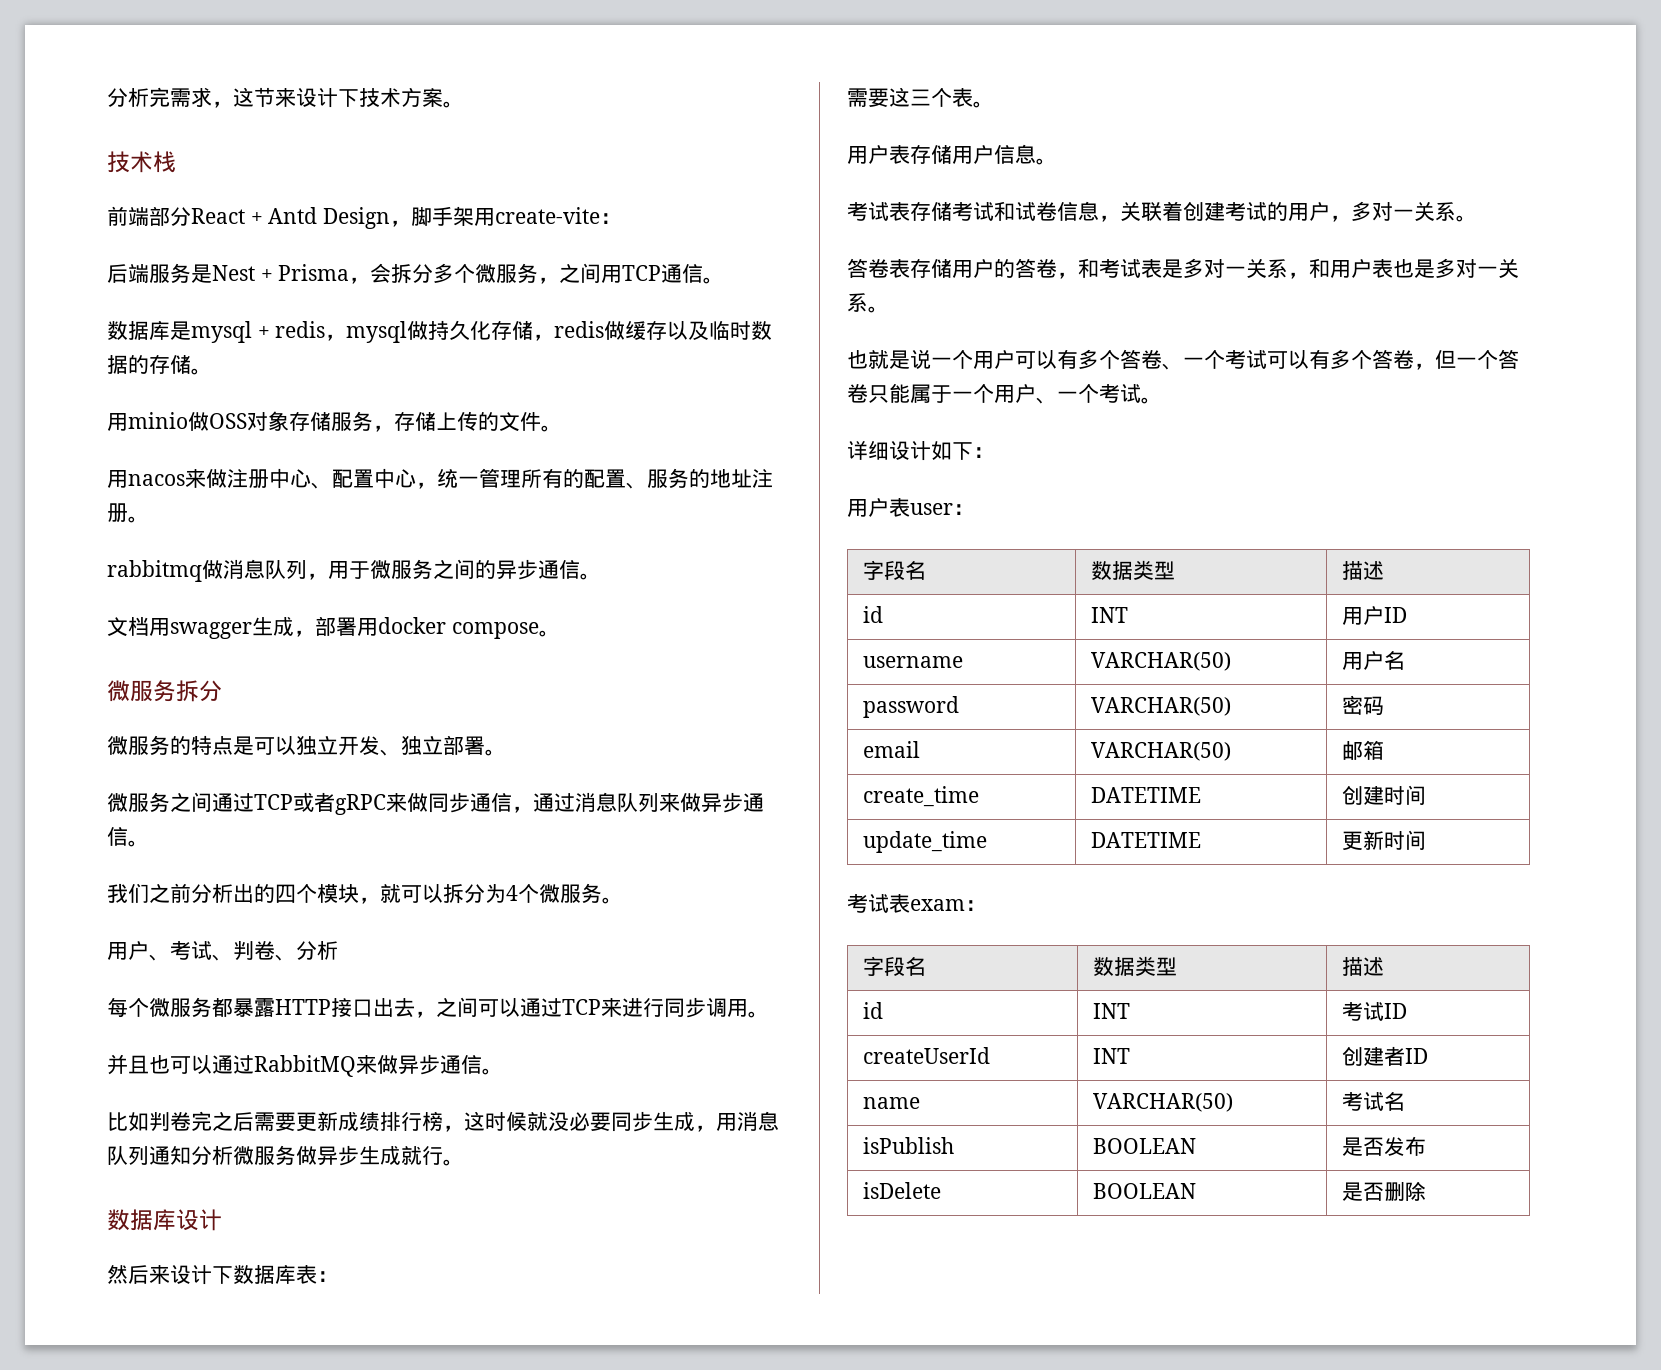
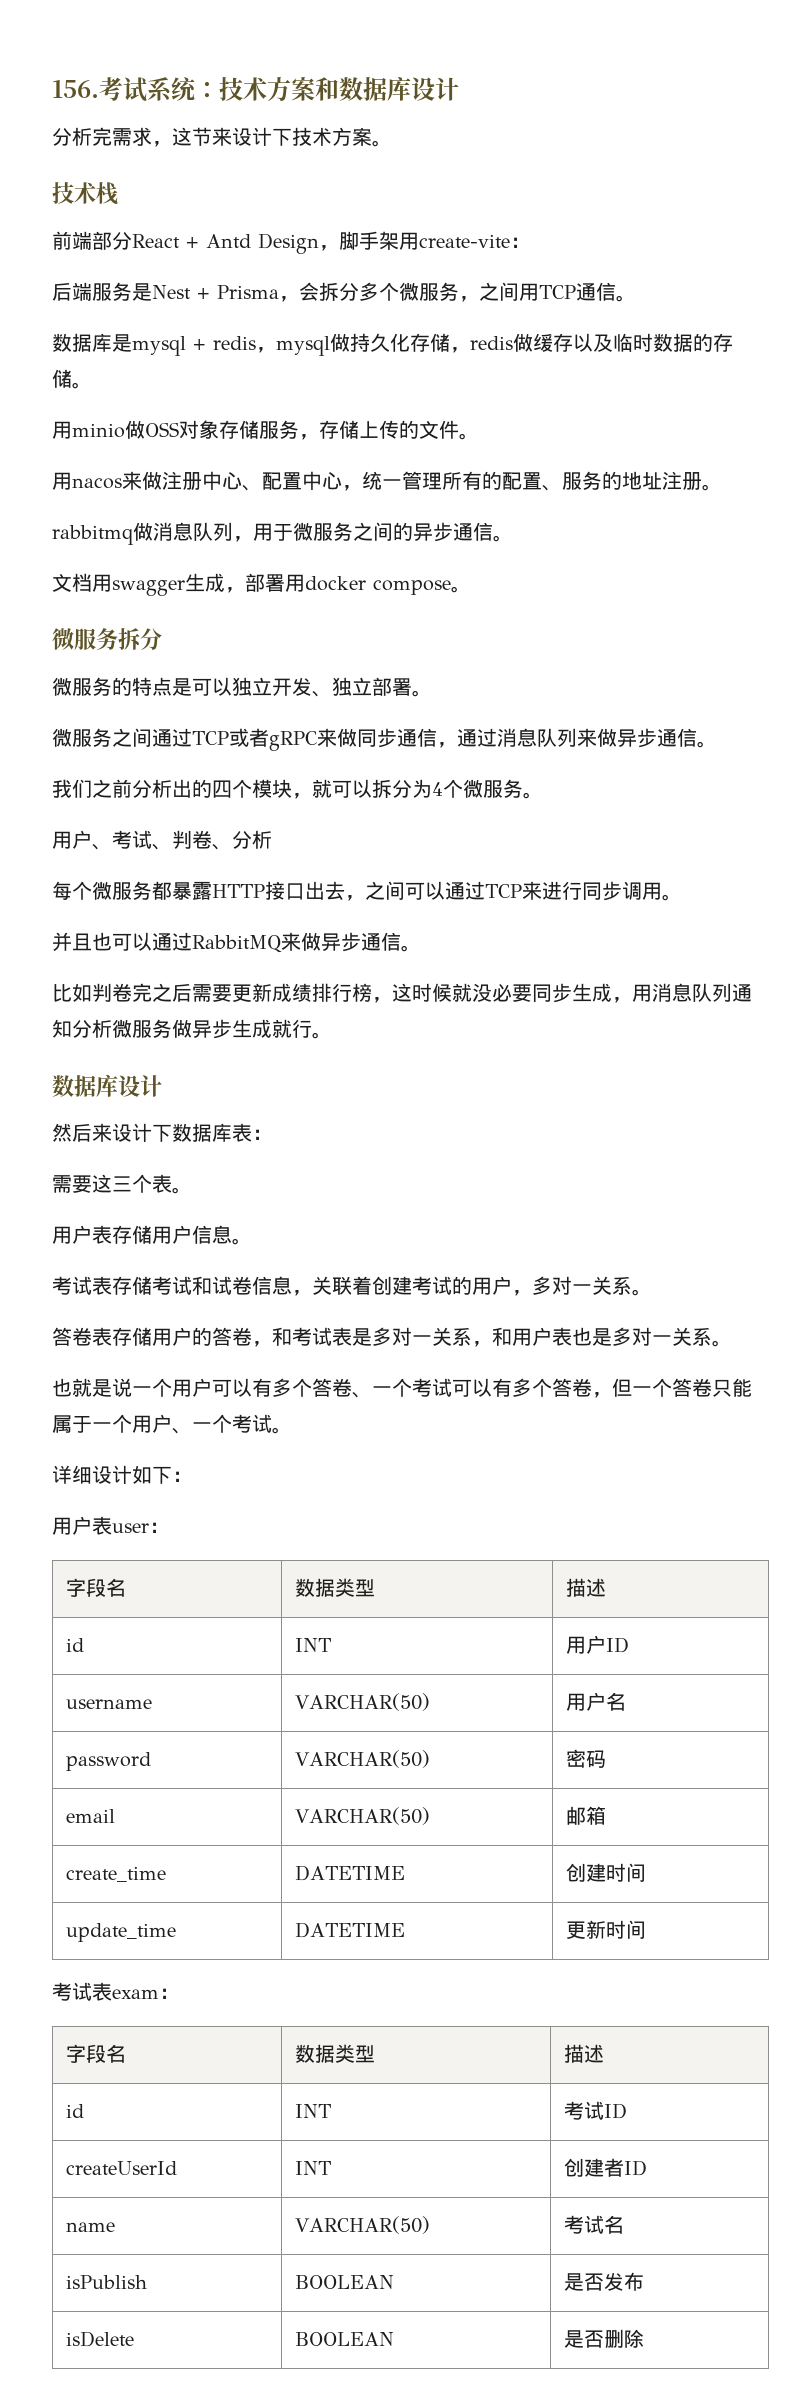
+ 156.考试系统：技术方案和数据库设计

